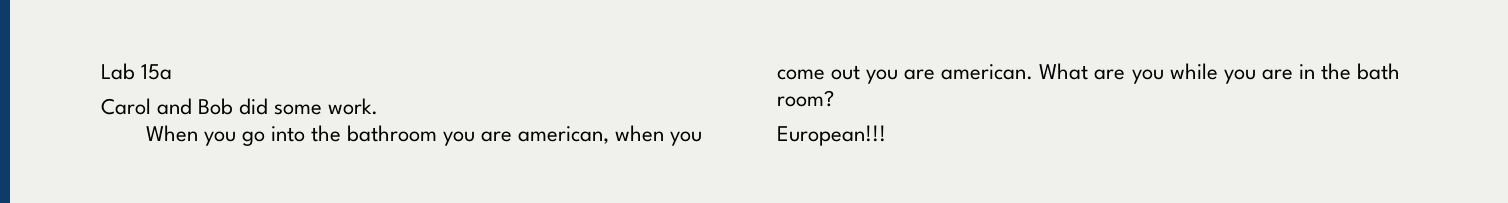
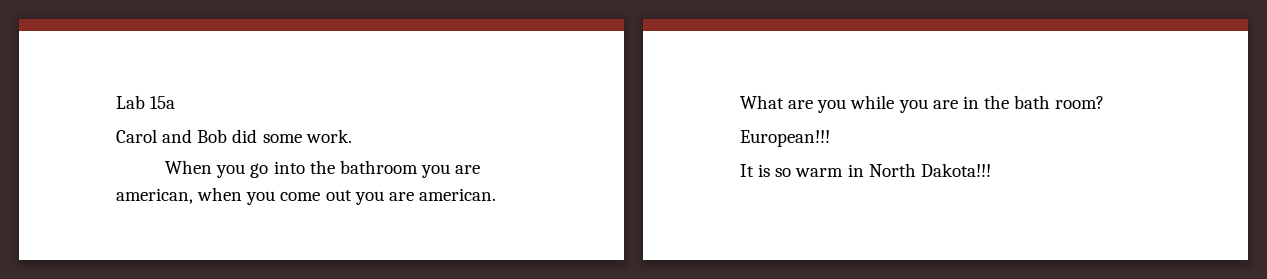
+ It is so warm in North Dakota!!!

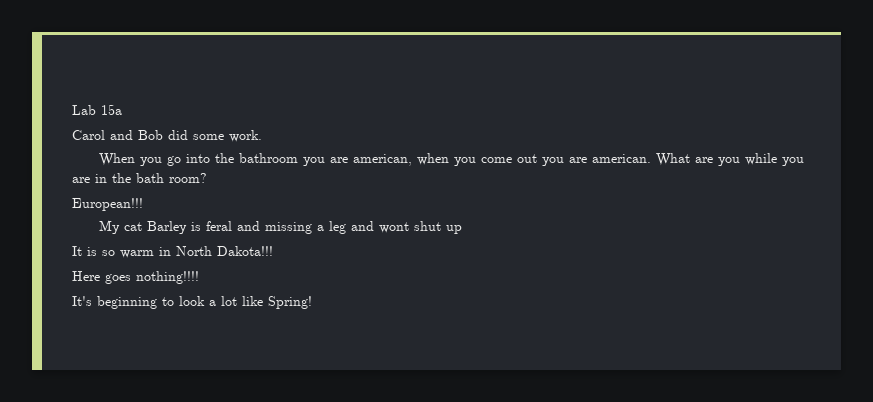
+ My cat Barley is feral and missing a leg and wont shut up
+ Here goes nothing!!!!
+ It's beginning to look a lot like Spring!

